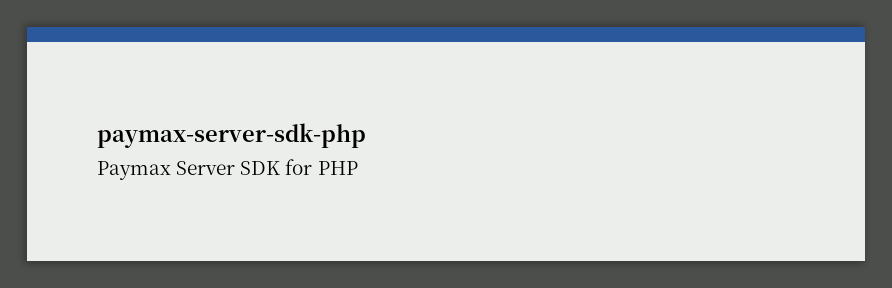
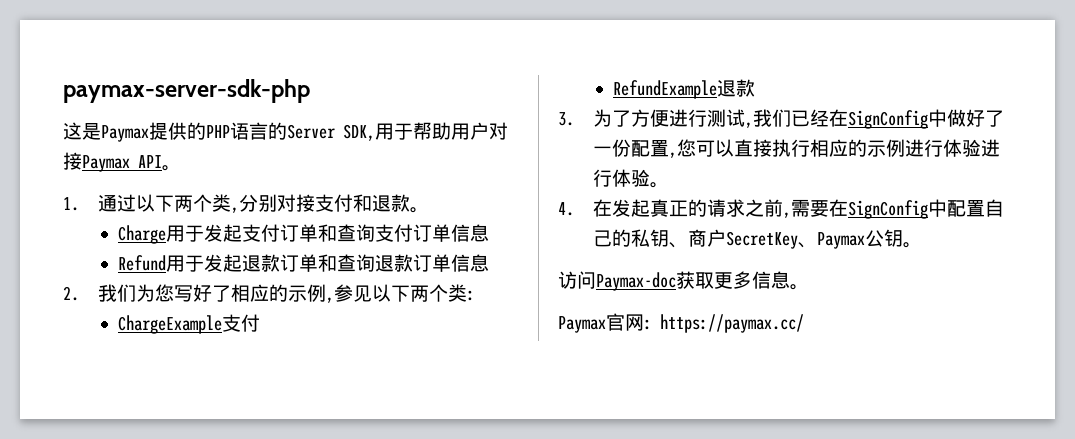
- Paymax Server SDK for PHP
+ 这是Paymax提供的PHP语言的Server SDK,用于帮助用户对接Paymax API。
+ 1.通过以下两个类,分别对接支付和退款。
+ Charge用于发起支付订单和查询支付订单信息
+ Refund用于发起退款订单和查询退款订单信息
+ 2.我们为您写好了相应的示例,参见以下两个类:
+ ChargeExample支付
+ RefundExample退款
+ 3.为了方便进行测试,我们已经在SignConfig中做好了一份配置,您可以直接执行相应的示例进行体验进行体验。
+ 4.在发起真正的请求之前,需要在SignConfig中配置自己的私钥、商户SecretKey、Paymax公钥。
+ 访问Paymax-doc获取更多信息。
+ Paymax官网: https://paymax.cc/

